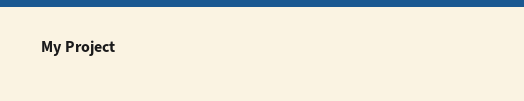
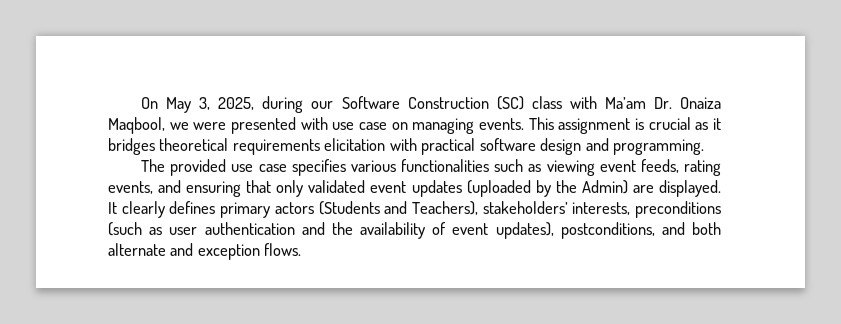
- My Project
+ On May 3, 2025, during our Software Construction (SC) class with Ma’am Dr. Onaiza Maqbool, we were presented with use case on managing events. This assignment is crucial as it bridges theoretical requirements elicitation with practical software design and programming.
+ The provided use case specifies various functionalities such as viewing event feeds, rating events, and ensuring that only validated event updates (uploaded by the Admin) are displayed. It clearly defines primary actors (Students and Teachers), stakeholders’ interests, preconditions (such as user authentication and the availability of event updates), postconditions, and both alternate and exception flows.

